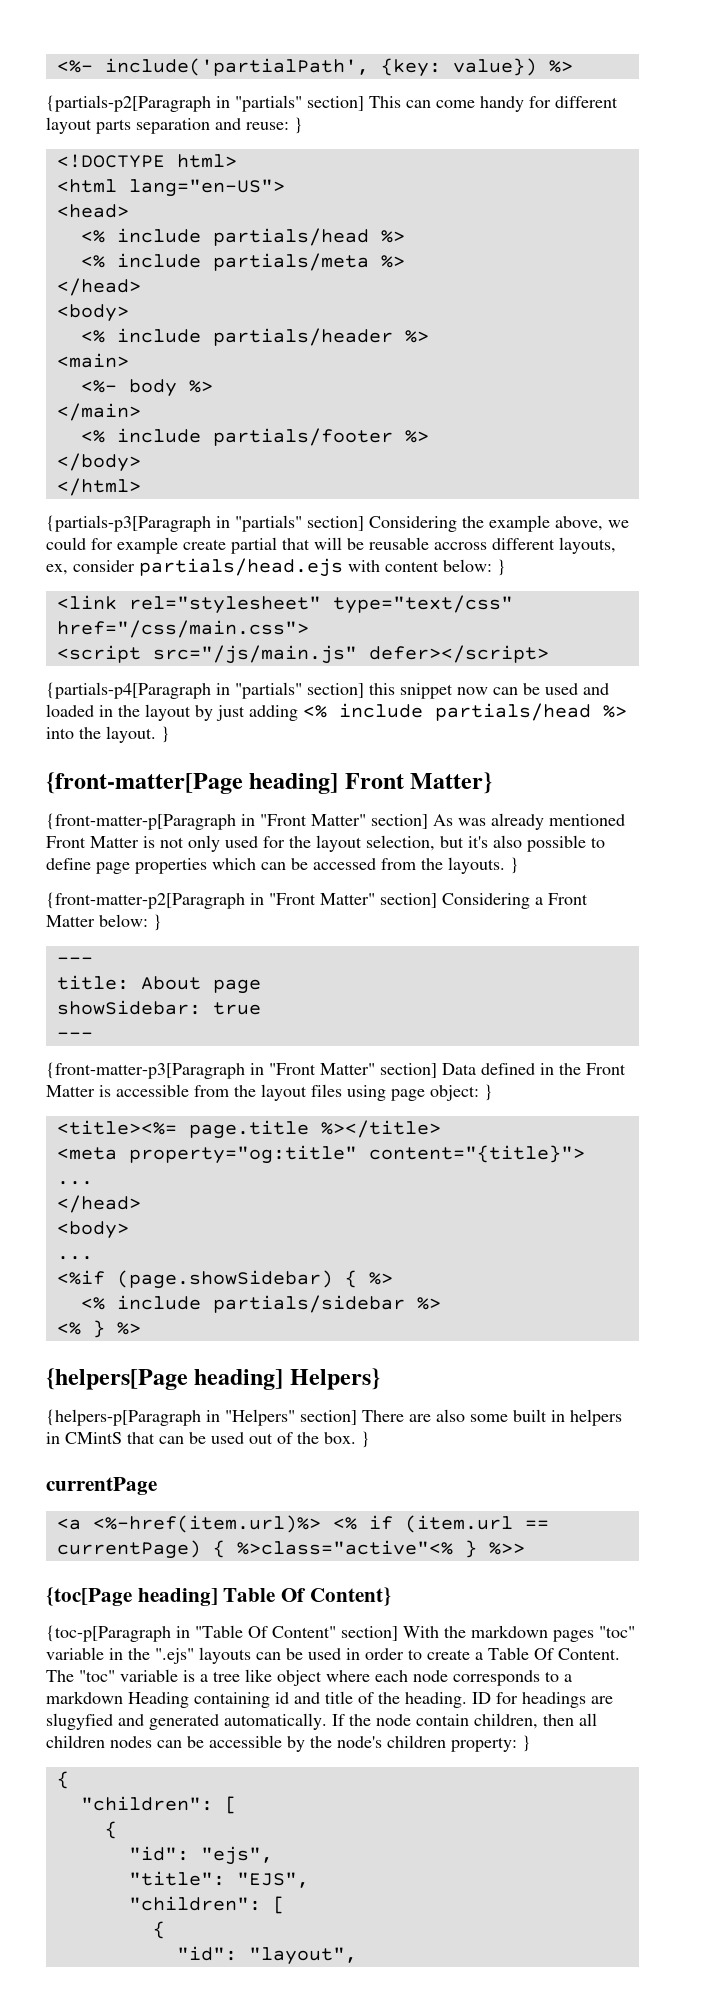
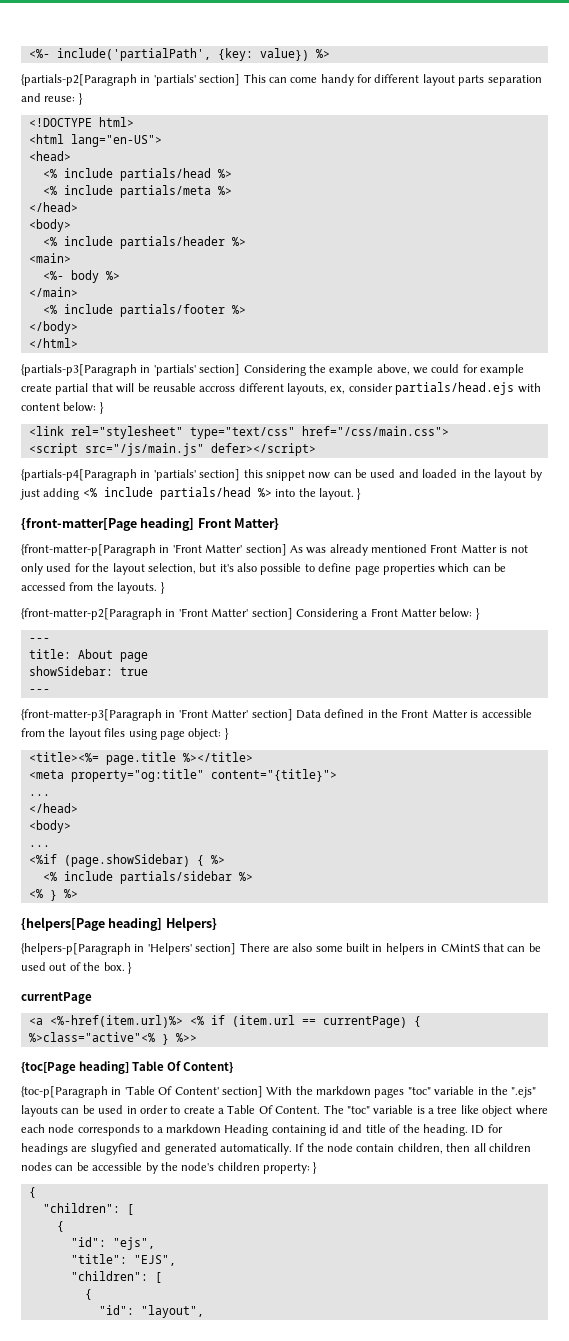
- {partials-p2[Paragraph in "partials" section] This can come handy for different layout parts separation and reuse: }
+ {partials-p2[Paragraph in 'partials' section] This can come handy for different layout parts separation and reuse: }
- {partials-p3[Paragraph in "partials" section] Considering the example above, we could for example create partial that will be reusable accross different layouts, ex, consider partials/head.ejs with content below: }
+ {partials-p3[Paragraph in 'partials' section] Considering the example above, we could for example create partial that will be reusable accross different layouts, ex, consider partials/head.ejs with content below: }
- {partials-p4[Paragraph in "partials" section] this snippet now can be used and loaded in the layout by just adding <% include partials/head %> into the layout.
+ {partials-p4[Paragraph in 'partials' section] this snippet now can be used and loaded in the layout by just adding <% include partials/head %> into the layout.
- {front-matter-p[Paragraph in "Front Matter" section] As was already mentioned Front Matter is not only used for the layout selection, but it's also possible to define page properties which can be accessed from the layouts.
+ {front-matter-p[Paragraph in 'Front Matter' section] As was already mentioned Front Matter is not only used for the layout selection, but it's also possible to define page properties which can be accessed from the layouts.
- {front-matter-p2[Paragraph in "Front Matter" section] Considering a Front Matter below: }
+ {front-matter-p2[Paragraph in 'Front Matter' section] Considering a Front Matter below: }
- {front-matter-p3[Paragraph in "Front Matter" section] Data defined in the Front Matter is accessible from the layout files using page object: }
+ {front-matter-p3[Paragraph in 'Front Matter' section] Data defined in the Front Matter is accessible from the layout files using page object: }
- {helpers-p[Paragraph in "Helpers" section] There are also some built in helpers in CMintS that can be used out of the box.
+ {helpers-p[Paragraph in 'Helpers' section] There are also some built in helpers in CMintS that can be used out of the box.
- {toc-p[Paragraph in "Table Of Content" section] With the markdown pages "toc" variable in the ".ejs" layouts can be used in order to create a Table Of Content.
+ {toc-p[Paragraph in 'Table Of Content' section] With the markdown pages "toc" variable in the ".ejs" layouts can be used in order to create a Table Of Content.

